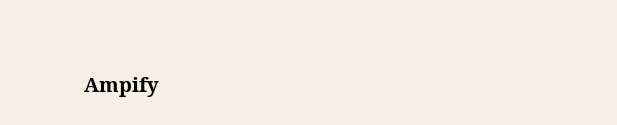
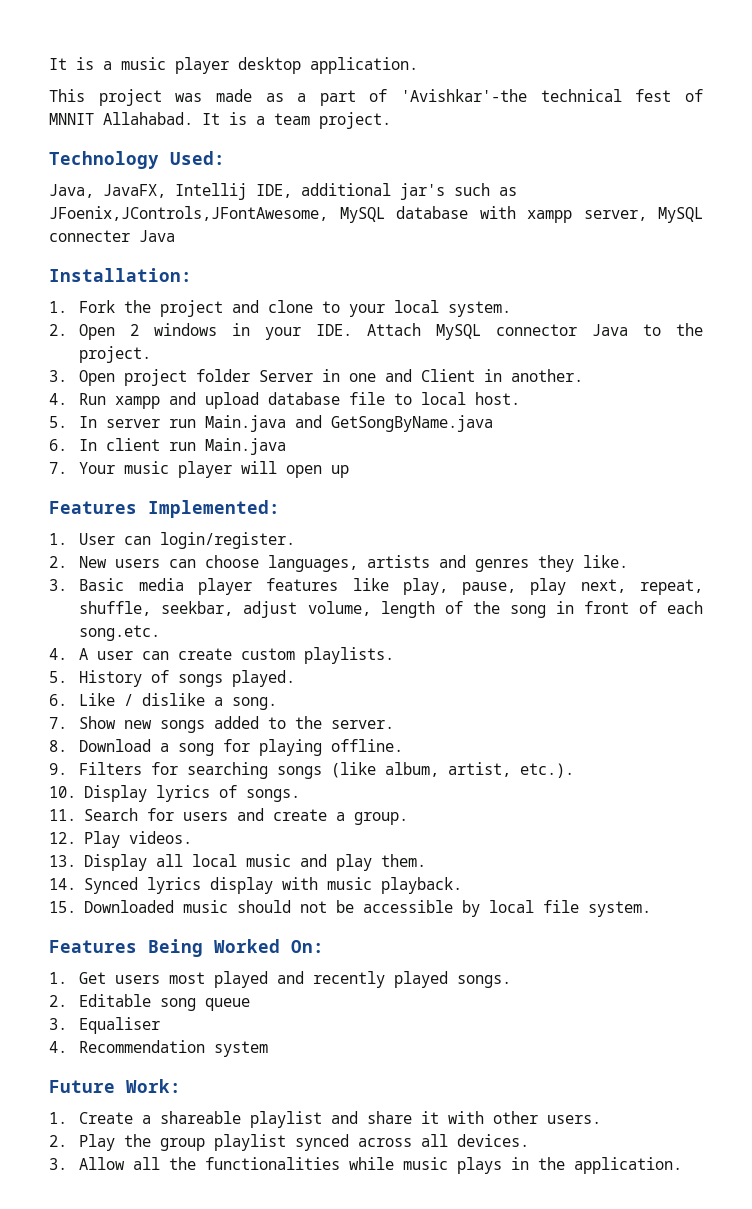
- Ampify
+ It is a music player desktop application.
+ This project was made as a part of 'Avishkar'-the technical fest of MNNIT Allahabad. It is a team project.
+ Technology Used:
+ Java, JavaFX, Intellij IDE, additional jar's such as JFoenix,JControls,JFontAwesome, MySQL database with xampp server, MySQL connecter Java
+ Installation:
+ 1. Fork the project and clone to your local system.
+ 2. Open 2 windows in your IDE. Attach MySQL connector Java to the project.
+ 3. Open project folder Server in one and Client in another.
+ 4. Run xampp and upload database file to local host.
+ 5. In server run Main.java and GetSongByName.java
+ 6. In client run Main.java
+ 7. Your music player will open up
+ Features Implemented:
+ 1. User can login/register.
+ 2. New users can choose languages, artists and genres they like.
+ 3. Basic media player features like play, pause, play next, repeat, shuffle, seekbar, adjust volume, length of the song in front of each song.etc.
+ 4. A user can create custom playlists.
+ 5. History of songs played.
+ 6. Like / dislike a song.
+ 7. Show new songs added to the server.
+ 8. Download a song for playing offline.
+ 9. Filters for searching songs (like album, artist, etc.).
+ 10. Display lyrics of songs.
+ 11. Search for users and create a group.
+ 12. Play videos.
+ 13. Display all local music and play them.
+ 14. Synced lyrics display with music playback.
+ 15. Downloaded music should not be accessible by local file system.
+ Features Being Worked On:
+ 1. Get users most played and recently played songs.
+ 2. Editable song queue
+ 3. Equaliser
+ 4. Recommendation system
+ Future Work:
+ 1. Create a shareable playlist and share it with other users.
+ 2. Play the group playlist synced across all devices.
+ 3. Allow all the functionalities while music plays in the application.

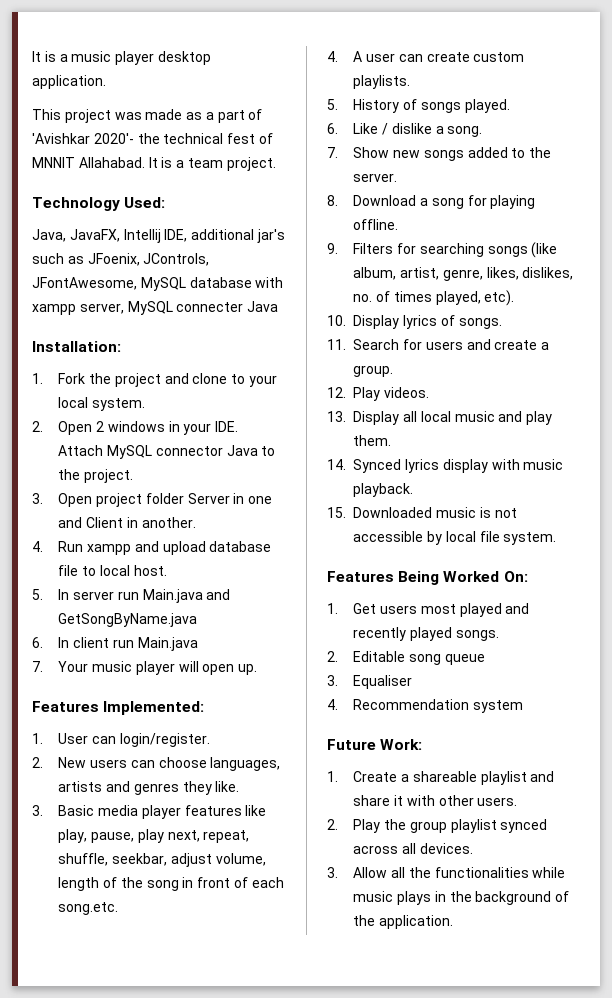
- This project was made as a part of 'Avishkar'-the technical fest of MNNIT Allahabad.
+ This project was made as a part of 'Avishkar 2020'- the technical fest of MNNIT Allahabad.
- Java, JavaFX, Intellij IDE, additional jar's such as JFoenix,JControls,JFontAwesome, MySQL database with xampp server, MySQL connecter Java
+ Java, JavaFX, Intellij IDE, additional jar's such as JFoenix, JControls, JFontAwesome, MySQL database with xampp server, MySQL connecter Java
- 7. Your music player will open up
+ 7. Your music player will open up.
- 9. Filters for searching songs (like album, artist, etc.).
+ 9. Filters for searching songs (like album, artist, genre, likes, dislikes, no. of times played, etc).
- 15. Downloaded music should not be accessible by local file system.
+ 15. Downloaded music is not accessible by local file system.
- 3. Allow all the functionalities while music plays in the application.
+ 3. Allow all the functionalities while music plays in the background of the application.

